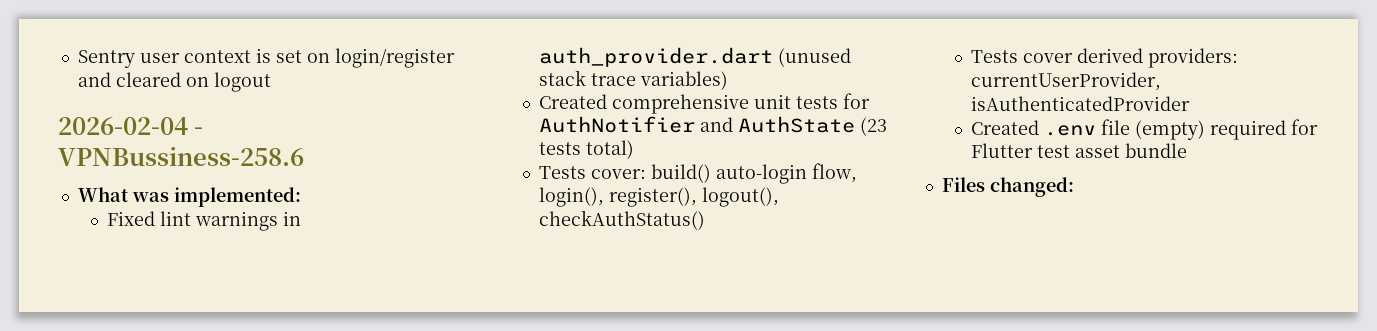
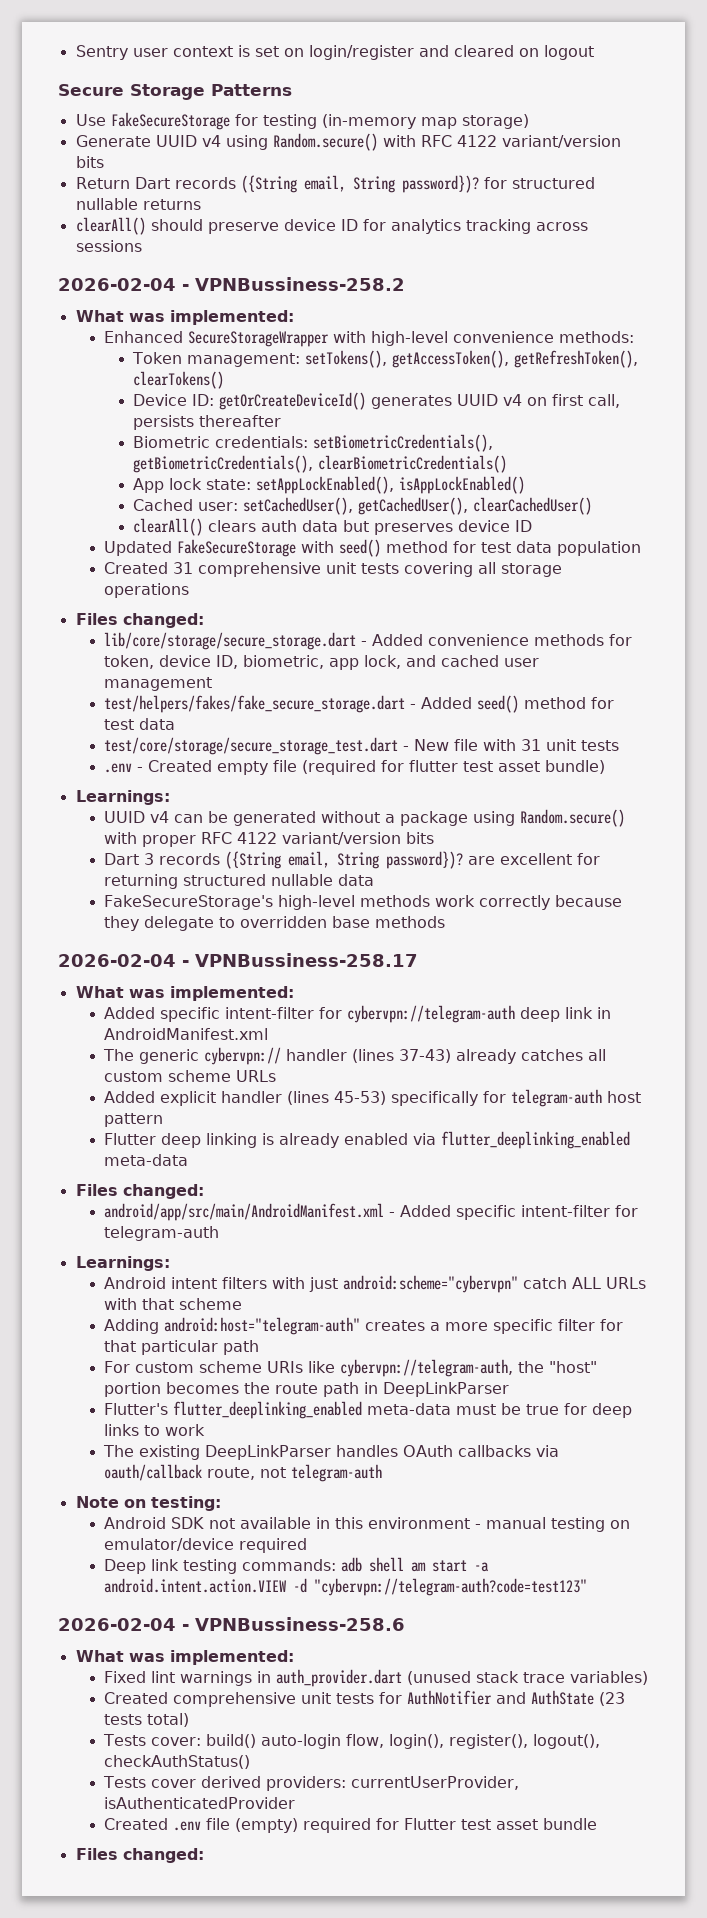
+ Secure Storage Patterns
+ Use FakeSecureStorage for testing (in-memory map storage)
+ Generate UUID v4 using Random.secure() with RFC 4122 variant/version bits
+ Return Dart records ({String email, String password})? for structured nullable returns
+ clearAll() should preserve device ID for analytics tracking across sessions
+ 2026-02-04 - VPNBussiness-258.2
+ What was implemented:
+ Enhanced SecureStorageWrapper with high-level convenience methods:
+ Token management: setTokens(), getAccessToken(), getRefreshToken(), clearTokens()
+ Device ID: getOrCreateDeviceId() generates UUID v4 on first call, persists thereafter
+ Biometric credentials: setBiometricCredentials(), getBiometricCredentials(), clearBiometricCredentials()
+ App lock state: setAppLockEnabled(), isAppLockEnabled()
+ Cached user: setCachedUser(), getCachedUser(), clearCachedUser()
+ clearAll() clears auth data but preserves device ID
+ Updated FakeSecureStorage with seed() method for test data population
+ Created 31 comprehensive unit tests covering all storage operations
+ Files changed:
+ lib/core/storage/secure_storage.dart - Added convenience methods for token, device ID, biometric, app lock, and cached user management
+ test/helpers/fakes/fake_secure_storage.dart - Added seed() method for test data
+ test/core/storage/secure_storage_test.dart - New file with 31 unit tests
+ .env - Created empty file (required for flutter test asset bundle)
+ Learnings:
+ UUID v4 can be generated without a package using Random.secure() with proper RFC 4122 variant/version bits
+ Dart 3 records ({String email, String password})? are excellent for returning structured nullable data
+ FakeSecureStorage's high-level methods work correctly because they delegate to overridden base methods
+ 2026-02-04 - VPNBussiness-258.17
+ What was implemented:
+ Added specific intent-filter for cybervpn://telegram-auth deep link in AndroidManifest.xml
+ The generic cybervpn:// handler (lines 37-43) already catches all custom scheme URLs
+ Added explicit handler (lines 45-53) specifically for telegram-auth host pattern
+ Flutter deep linking is already enabled via flutter_deeplinking_enabled meta-data
+ Files changed:
+ android/app/src/main/AndroidManifest.xml - Added specific intent-filter for telegram-auth
+ Learnings:
+ Android intent filters with just android:scheme="cybervpn" catch ALL URLs with that scheme
+ Adding android:host="telegram-auth" creates a more specific filter for that particular path
+ For custom scheme URIs like cybervpn://telegram-auth, the "host" portion becomes the route path in DeepLinkParser
+ Flutter's flutter_deeplinking_enabled meta-data must be true for deep links to work
+ The existing DeepLinkParser handles OAuth callbacks via oauth/callback route, not telegram-auth
+ Note on testing:
+ Android SDK not available in this environment - manual testing on emulator/device required
+ Deep link testing commands: adb shell am start -a android.intent.action.VIEW -d "cybervpn://telegram-auth?code=test123"

